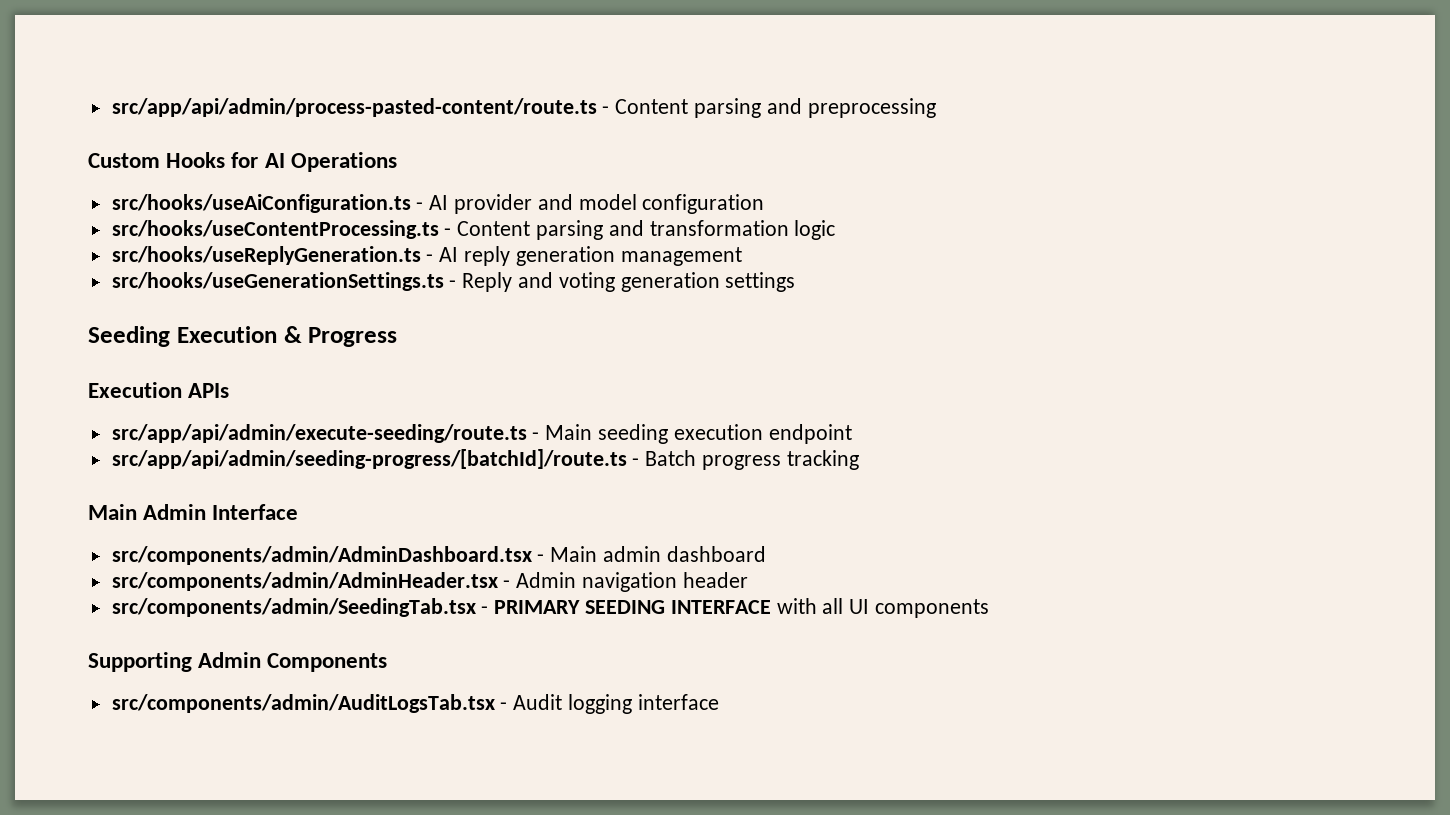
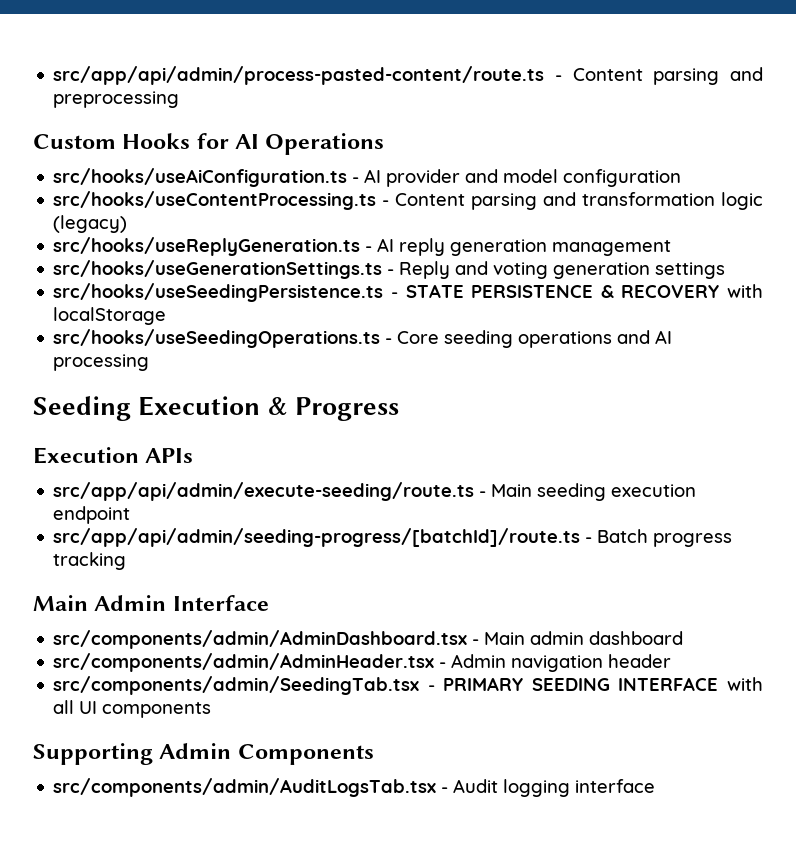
- src/hooks/useContentProcessing.ts - Content parsing and transformation logic
+ src/hooks/useContentProcessing.ts - Content parsing and transformation logic (legacy)
+ src/hooks/useSeedingPersistence.ts - STATE PERSISTENCE & RECOVERY with localStorage
+ src/hooks/useSeedingOperations.ts - Core seeding operations and AI processing

